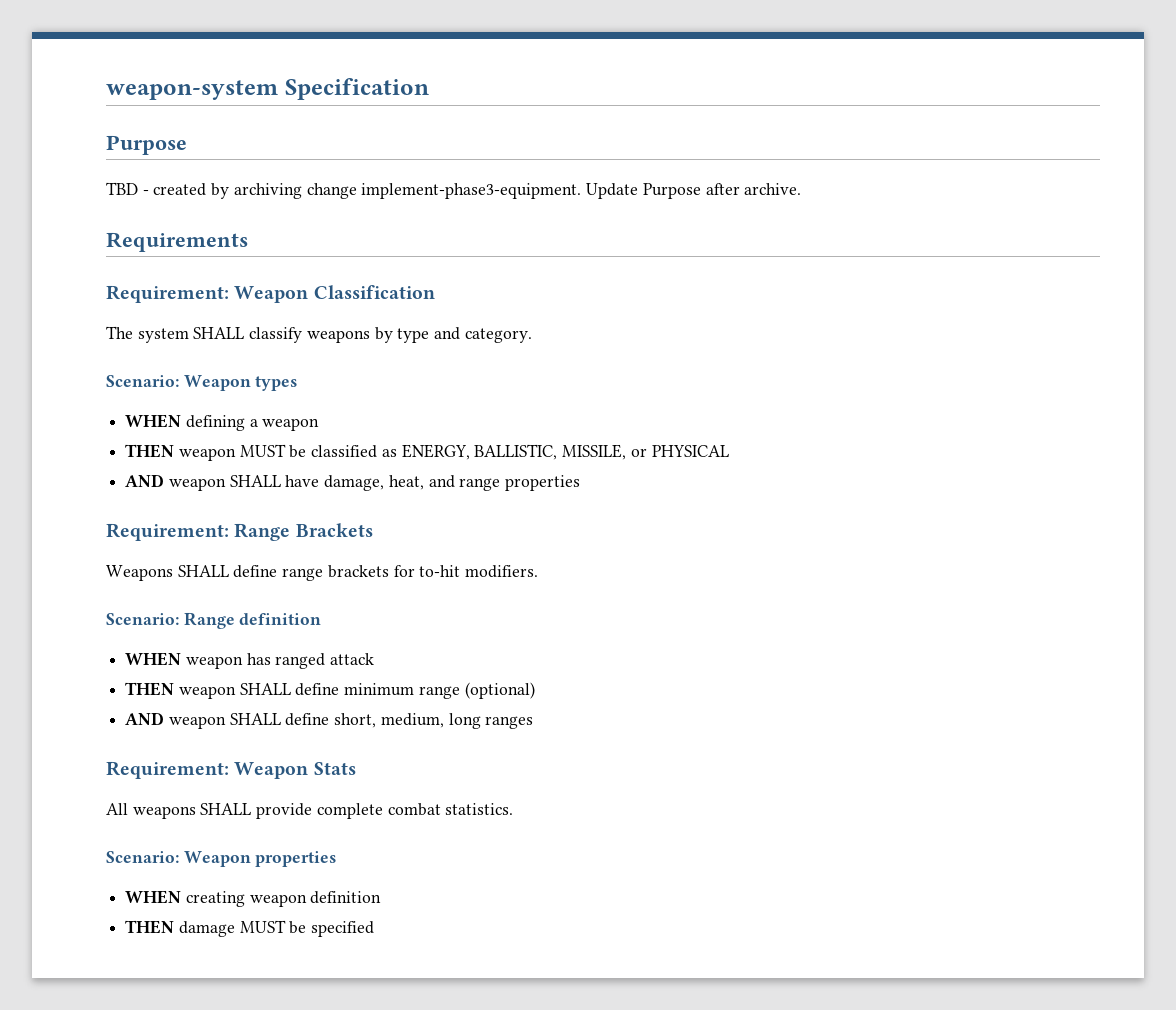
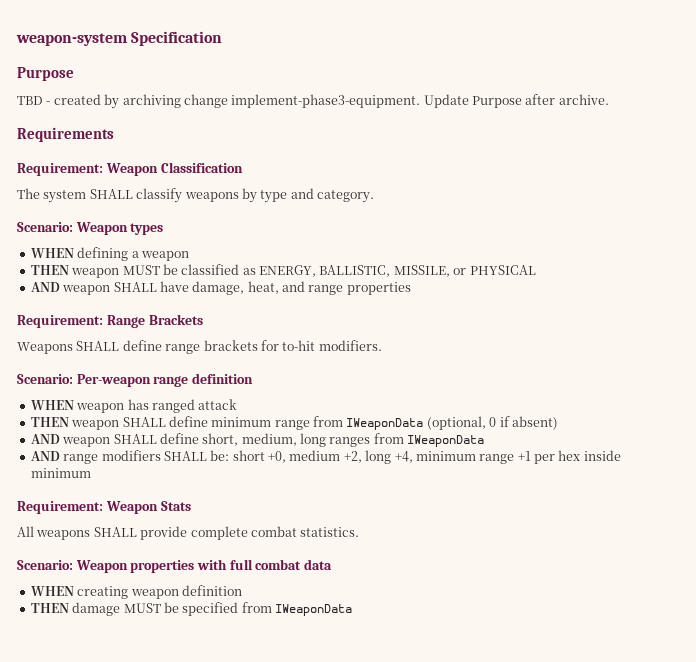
- Scenario: Range definition
+ Scenario: Per-weapon range definition
- THEN weapon SHALL define minimum range (optional)
+ THEN weapon SHALL define minimum range from IWeaponData (optional, 0 if absent)
- AND weapon SHALL define short, medium, long ranges
+ AND weapon SHALL define short, medium, long ranges from IWeaponData
+ AND range modifiers SHALL be: short +0, medium +2, long +4, minimum range +1 per hex inside minimum
- Scenario: Weapon properties
+ Scenario: Weapon properties with full combat data
- THEN damage MUST be specified
+ THEN damage MUST be specified from IWeaponData

